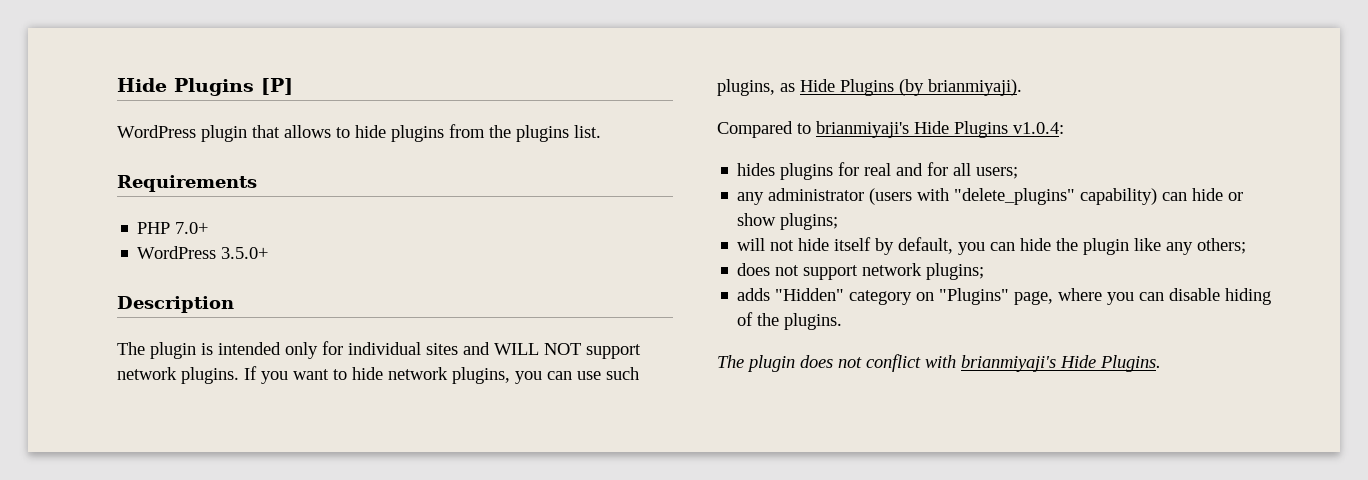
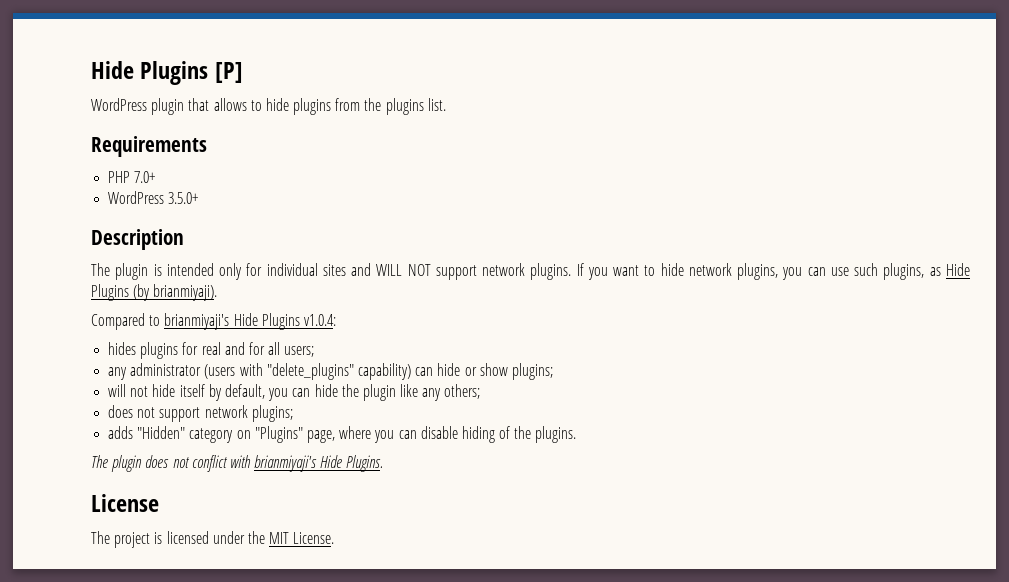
+ License
+ The project is licensed under the MIT License.

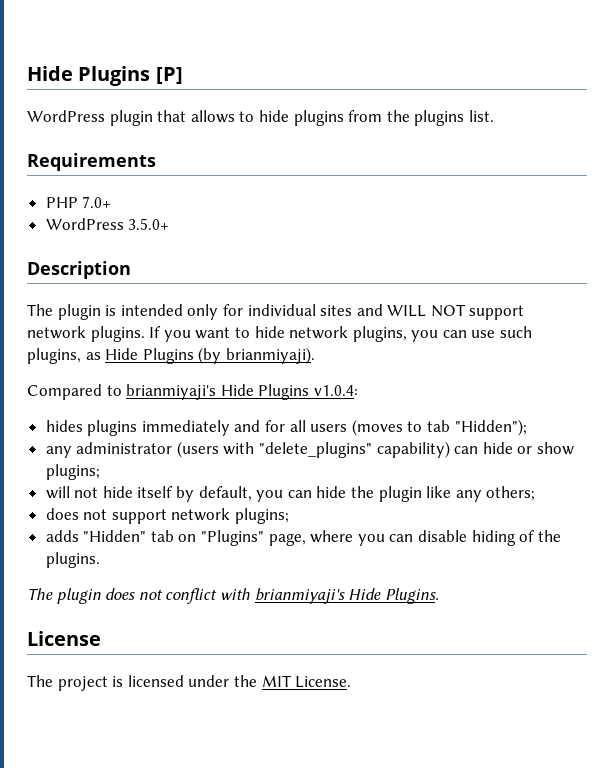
- hides plugins for real and for all users;
+ hides plugins immediately and for all users (moves to tab "Hidden");
- adds "Hidden" category on "Plugins" page, where you can disable hiding of the plugins.
+ adds "Hidden" tab on "Plugins" page, where you can disable hiding of the plugins.

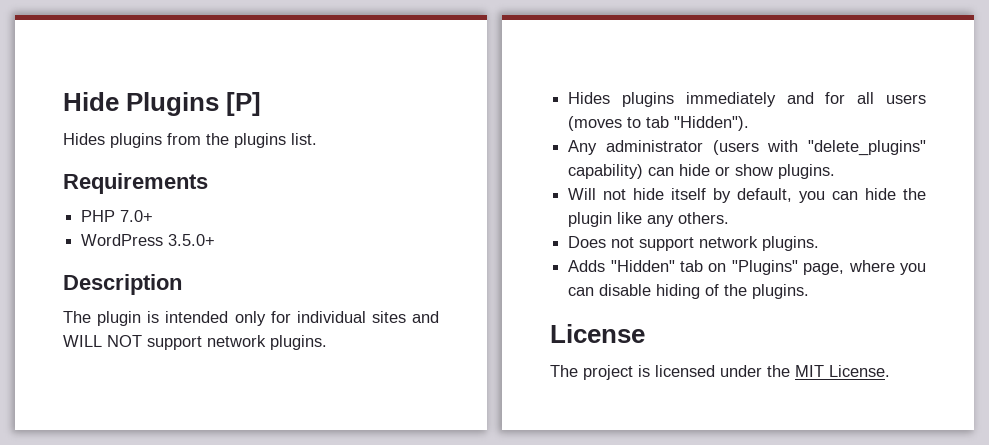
- WordPress plugin that allows to hide plugins from the plugins list.
+ Hides plugins from the plugins list.
- The plugin is intended only for individual sites and WILL NOT support network plugins. If you want to hide network plugins, you can use such plugins, as Hide Plugins (by brianmiyaji).
- Compared to brianmiyaji's Hide Plugins v1.0.4:
- hides plugins immediately and for all users (moves to tab "Hidden");
- any administrator (users with "delete_plugins" capability) can hide or show plugins;
- will not hide itself by default, you can hide the plugin like any others;
- does not support network plugins;
- adds "Hidden" tab on "Plugins" page, where you can disable hiding of the plugins.
+ The plugin is intended only for individual sites and WILL NOT support network plugins.
+ Hides plugins immediately and for all users (moves to tab "Hidden").
+ Any administrator (users with "delete_plugins" capability) can hide or show plugins.
+ Will not hide itself by default, you can hide the plugin like any others.
+ Does not support network plugins.
+ Adds "Hidden" tab on "Plugins" page, where you can disable hiding of the plugins.
- The plugin does not conflict with brianmiyaji's Hide Plugins.

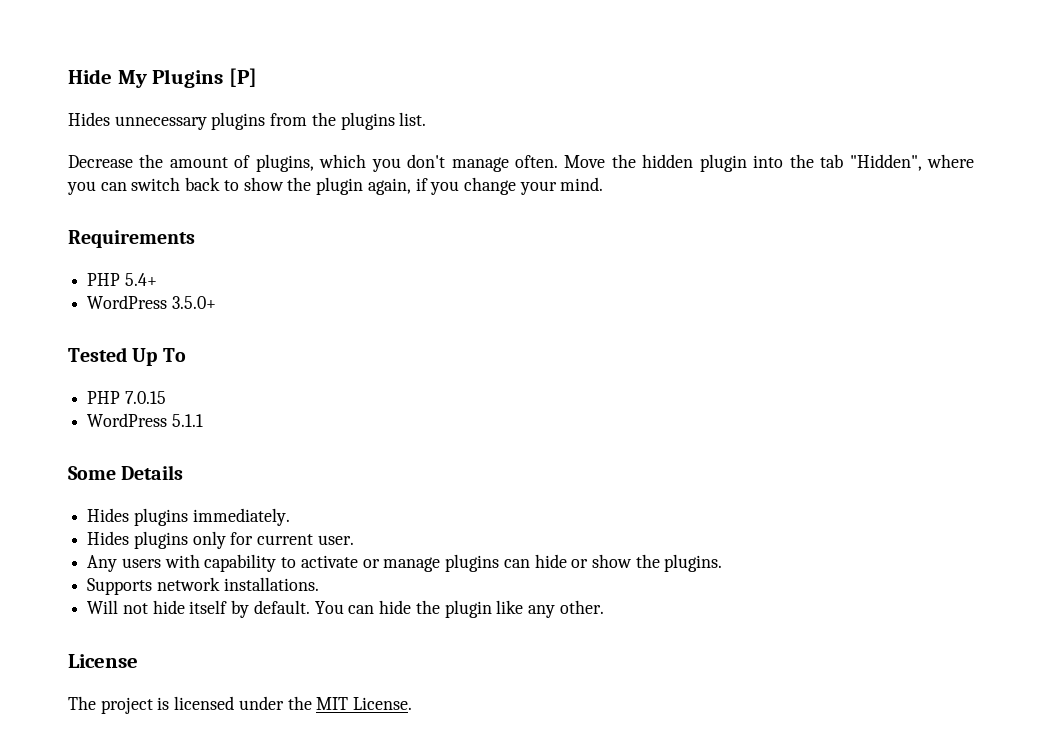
- Hide Plugins [P]
+ Hide My Plugins [P]
- Hides plugins from the plugins list.
+ Hides unnecessary plugins from the plugins list.
+ Decrease the amount of plugins, which you don't manage often. Move the hidden plugin into the tab "Hidden", where you can switch back to show the plugin again, if you change your mind.
- PHP 7.0+
+ PHP 5.4+
- Description
- The plugin is intended only for individual sites and WILL NOT support network plugins.
- Hides plugins immediately and for all users (moves to tab "Hidden").
- Any administrator (users with "delete_plugins" capability) can hide or show plugins.
+ Tested Up To
+ PHP 7.0.15
+ WordPress 5.1.1
+ Some Details
+ Hides plugins immediately.
+ Hides plugins only for current user.
+ Any users with capability to activate or manage plugins can hide or show the plugins.
+ Supports network installations.
- Will not hide itself by default, you can hide the plugin like any others.
- Does not support network plugins.
- Adds "Hidden" tab on "Plugins" page, where you can disable hiding of the plugins.
+ Will not hide itself by default. You can hide the plugin like any other.

